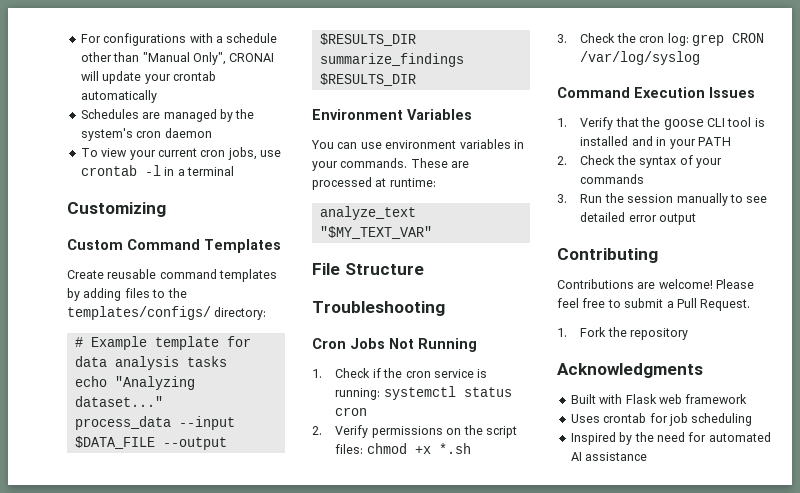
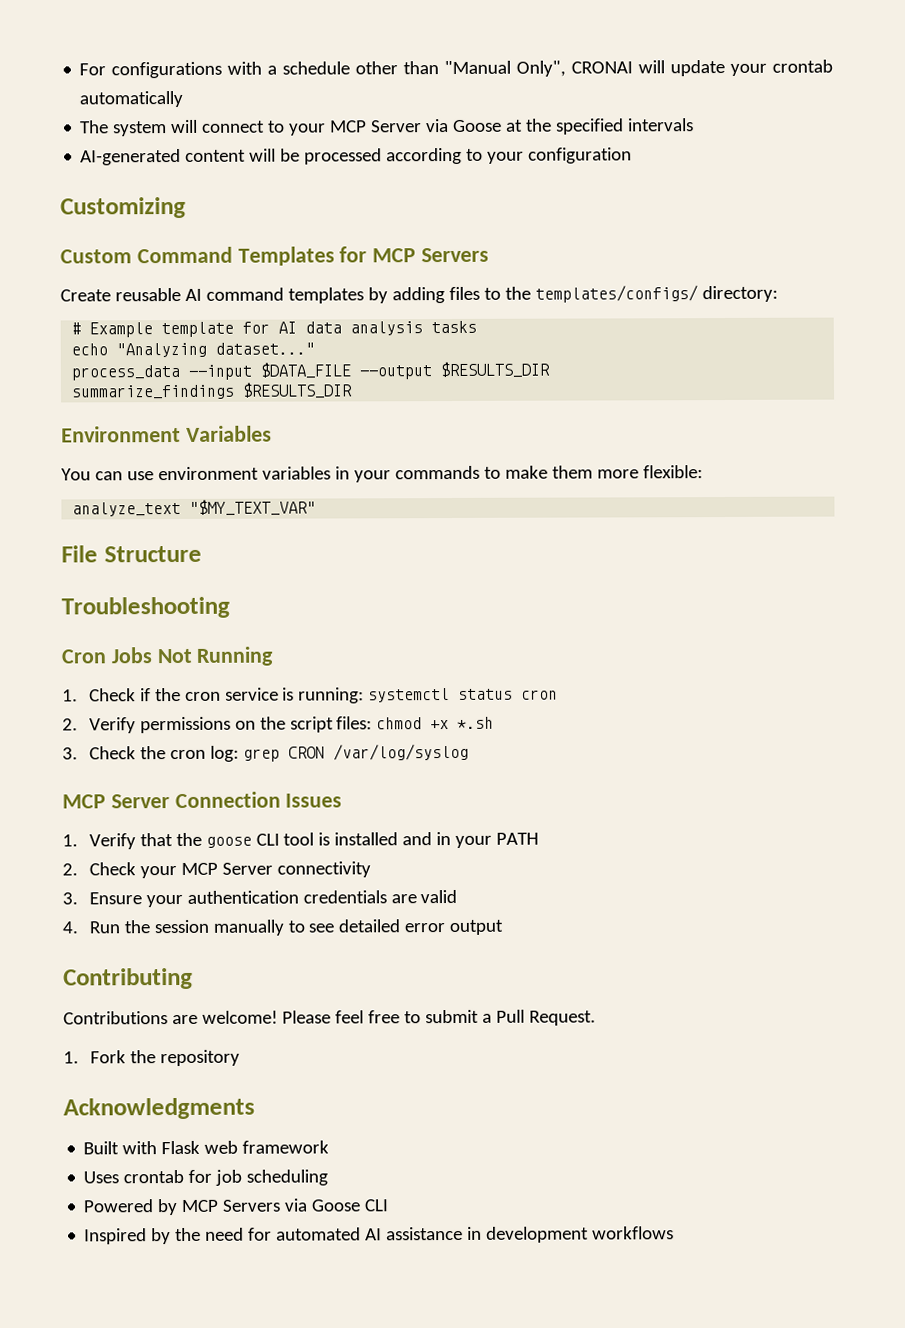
- Schedules are managed by the system's cron daemon
- To view your current cron jobs, use crontab -l in a terminal
+ The system will connect to your MCP Server via Goose at the specified intervals
+ AI-generated content will be processed according to your configuration
- Custom Command Templates
+ Custom Command Templates for MCP Servers
- Create reusable command templates by adding files to the templates/configs/ directory:
+ Create reusable AI command templates by adding files to the templates/configs/ directory:
- # Example template for data analysis tasks
+ # Example template for AI data analysis tasks
- You can use environment variables in your commands. These are processed at runtime:
+ You can use environment variables in your commands to make them more flexible:
- Command Execution Issues
+ MCP Server Connection Issues
- 2. Check the syntax of your commands
- 3. Run the session manually to see detailed error output
+ 2. Check your MCP Server connectivity
+ 3. Ensure your authentication credentials are valid
+ 4. Run the session manually to see detailed error output
+ Powered by MCP Servers via Goose CLI
- Inspired by the need for automated AI assistance
+ Inspired by the need for automated AI assistance in development workflows

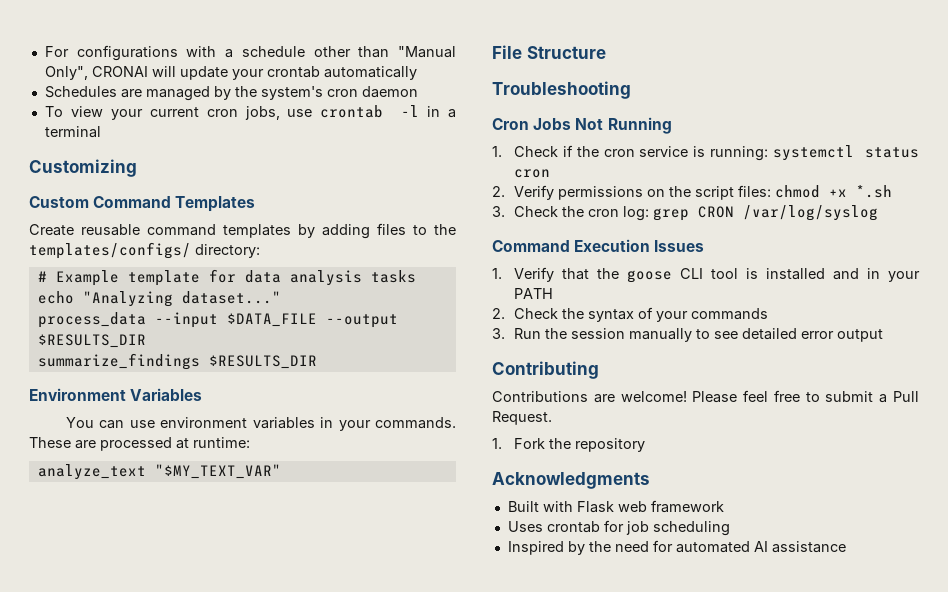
- The system will connect to your MCP Server via Goose at the specified intervals
- AI-generated content will be processed according to your configuration
+ Schedules are managed by the system's cron daemon
+ To view your current cron jobs, use crontab -l in a terminal
- Custom Command Templates for MCP Servers
+ Custom Command Templates
- Create reusable AI command templates by adding files to the templates/configs/ directory:
+ Create reusable command templates by adding files to the templates/configs/ directory:
- # Example template for AI data analysis tasks
+ # Example template for data analysis tasks
- You can use environment variables in your commands to make them more flexible:
+ You can use environment variables in your commands. These are processed at runtime:
- MCP Server Connection Issues
+ Command Execution Issues
- 2. Check your MCP Server connectivity
- 3. Ensure your authentication credentials are valid
- 4. Run the session manually to see detailed error output
+ 2. Check the syntax of your commands
+ 3. Run the session manually to see detailed error output
- Powered by MCP Servers via Goose CLI
- Inspired by the need for automated AI assistance in development workflows
+ Inspired by the need for automated AI assistance

